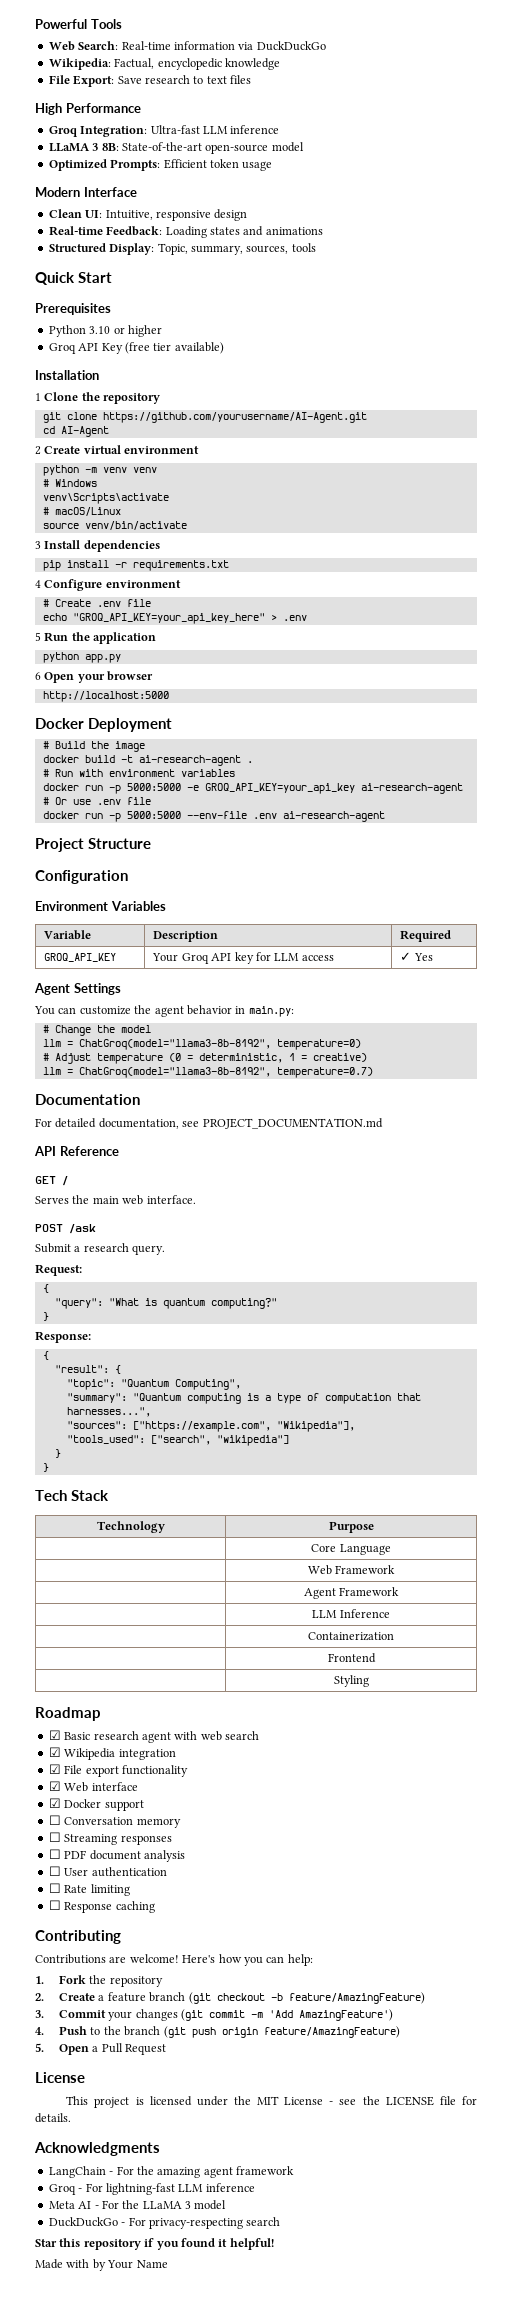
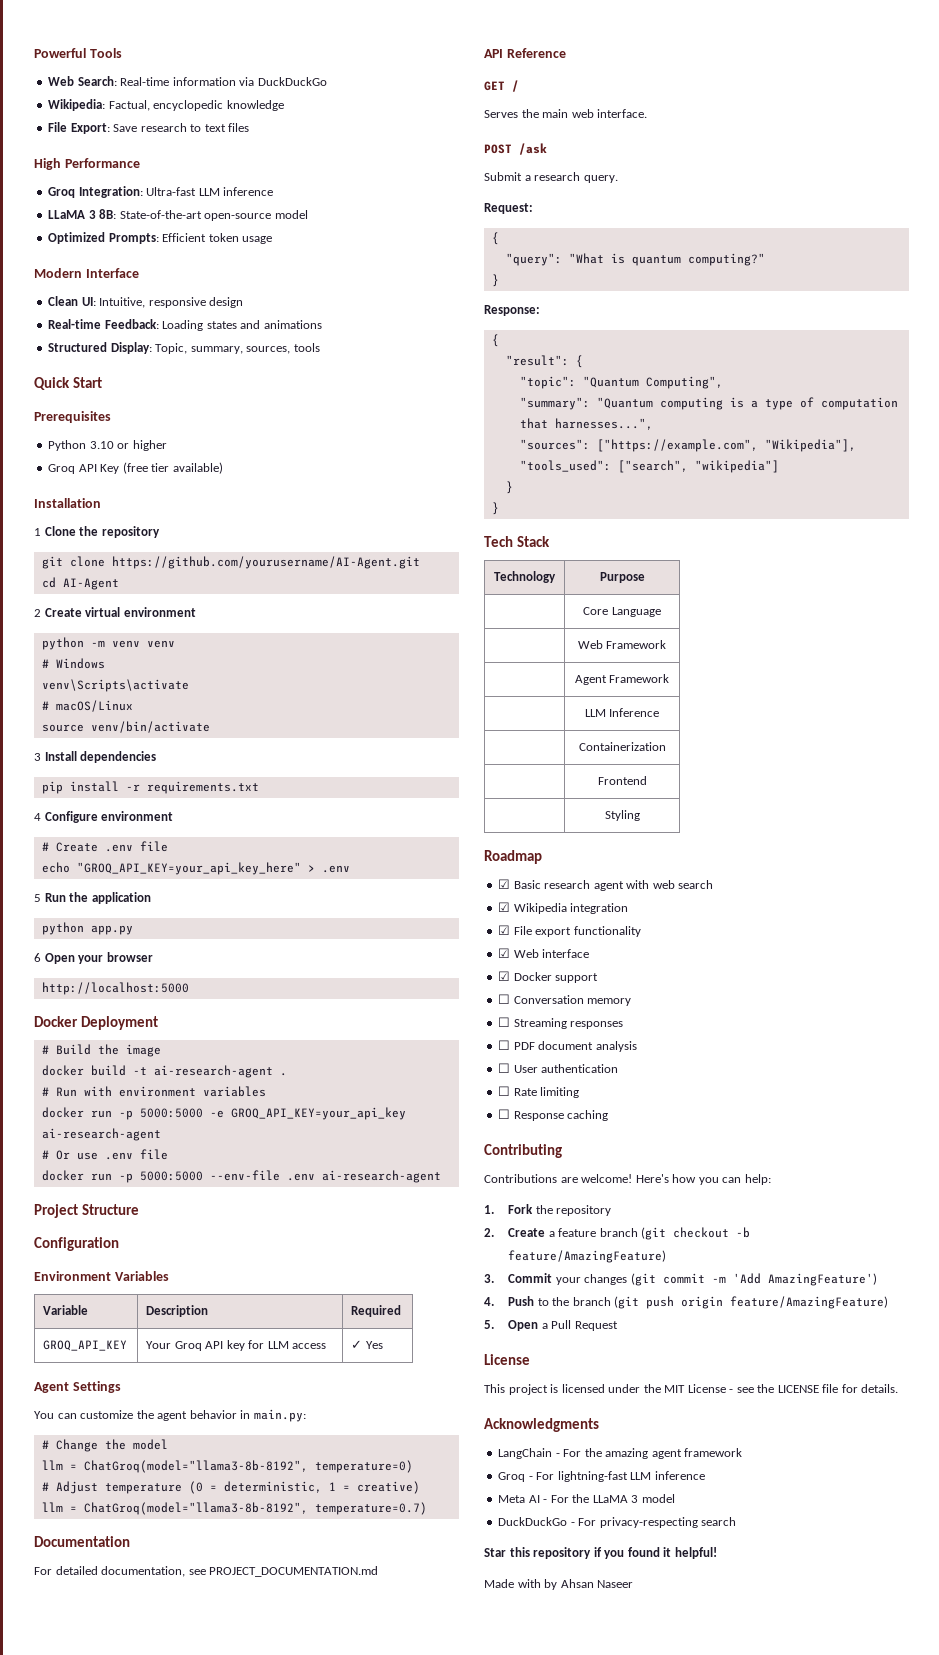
- Made with by Your Name
+ Made with by Ahsan Naseer

